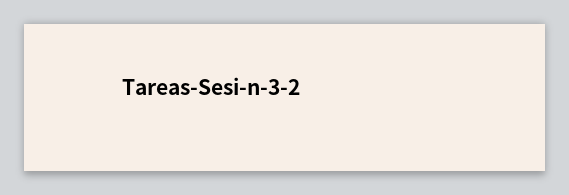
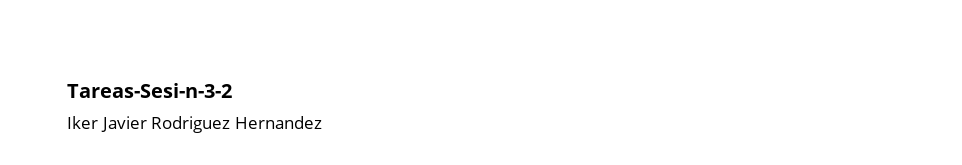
+ Iker Javier Rodriguez Hernandez

